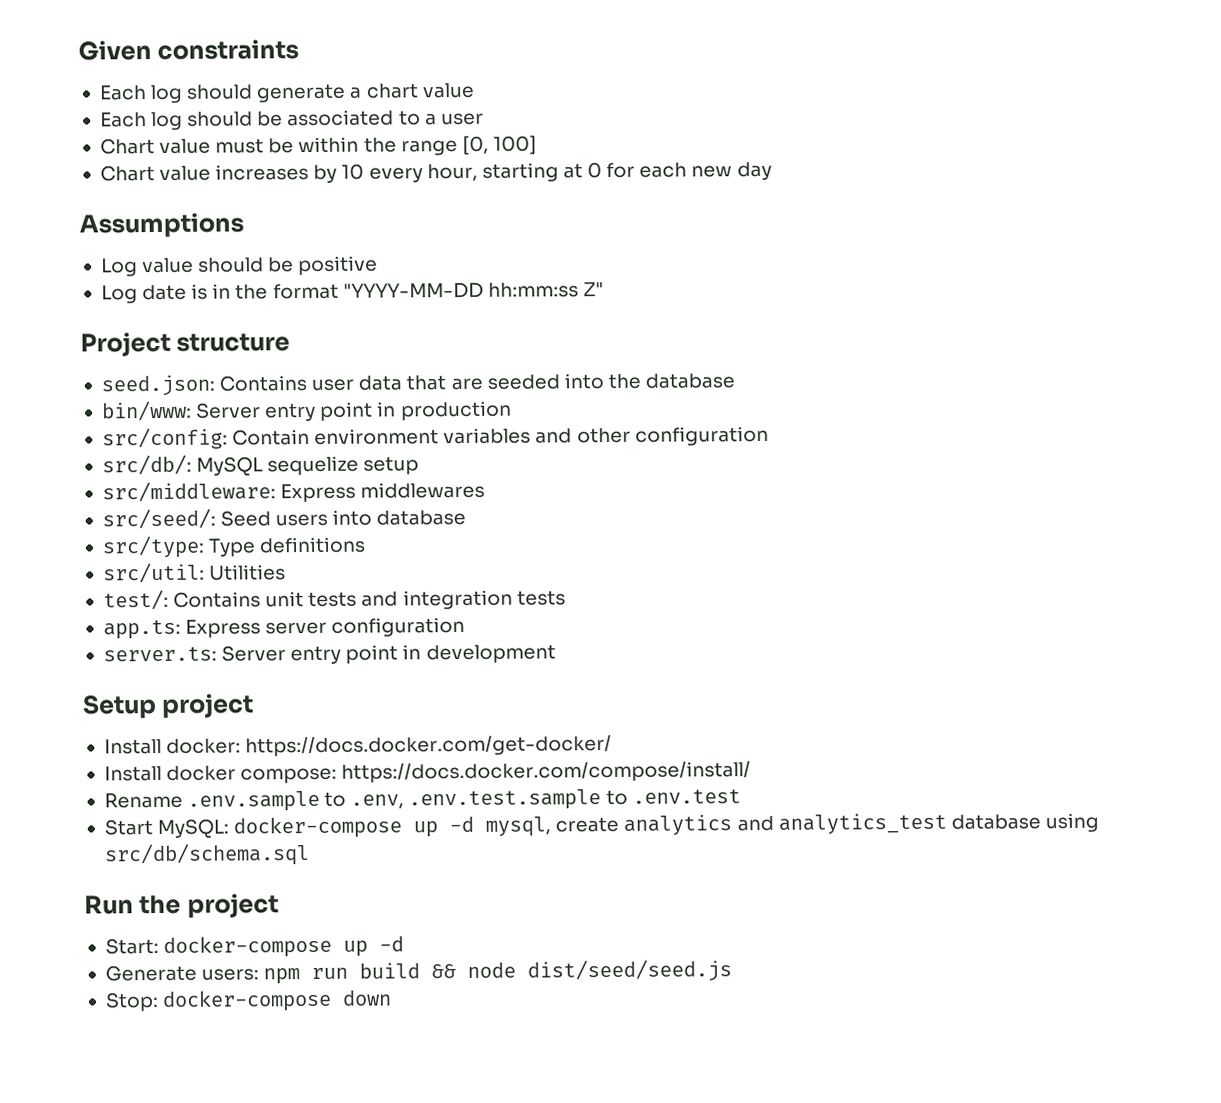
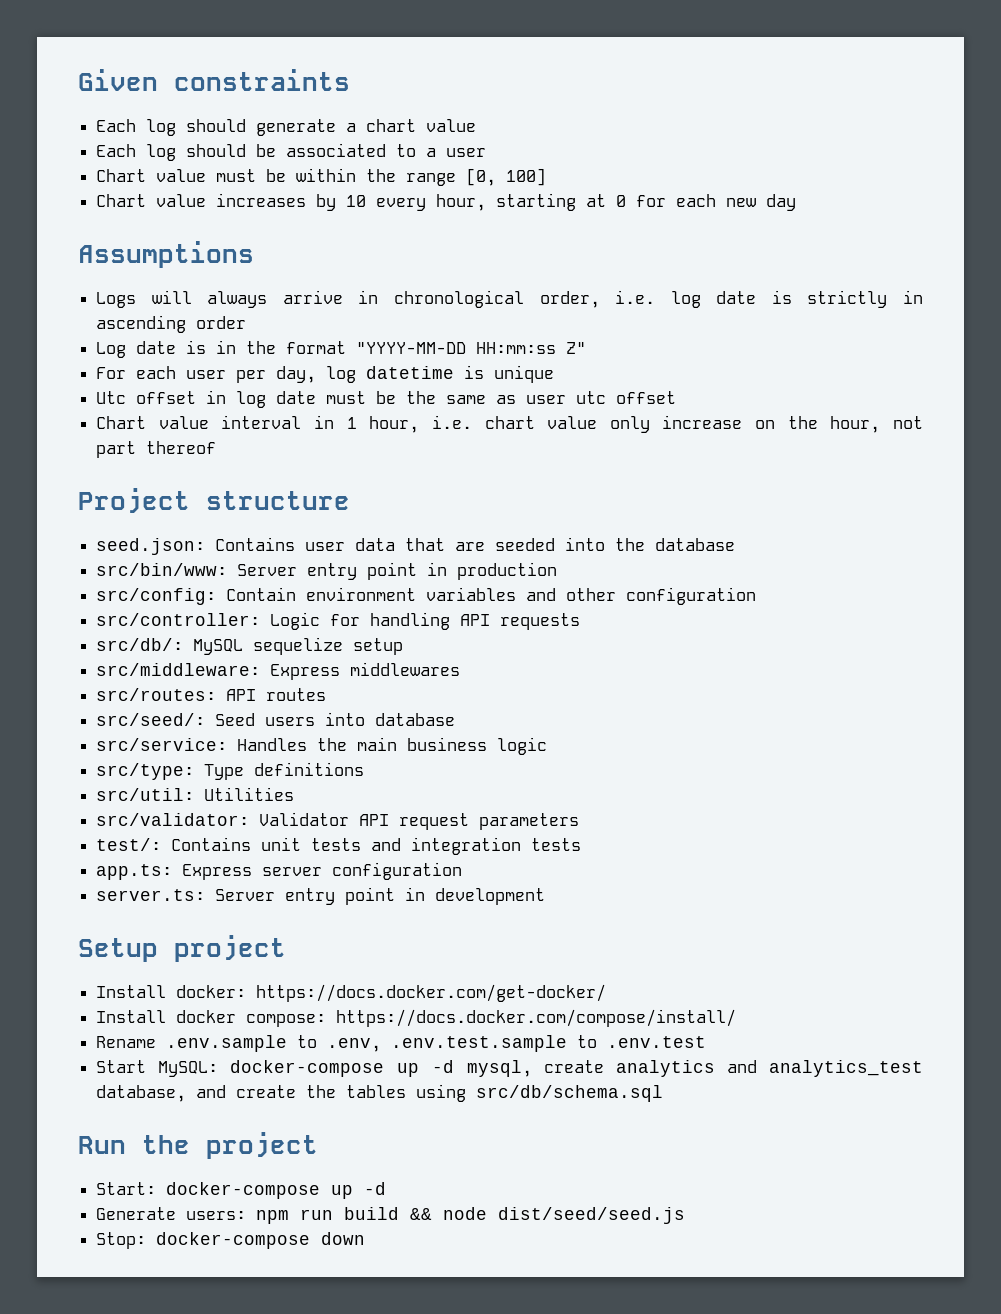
- Log value should be positive
+ Logs will always arrive in chronological order, i.e. log date is strictly in ascending order
- Log date is in the format "YYYY-MM-DD hh:mm:ss Z"
+ Log date is in the format "YYYY-MM-DD HH:mm:ss Z"
+ For each user per day, log datetime is unique
+ Utc offset in log date must be the same as user utc offset
+ Chart value interval in 1 hour, i.e. chart value only increase on the hour, not part thereof
- bin/www: Server entry point in production
+ src/bin/www: Server entry point in production
+ src/controller: Logic for handling API requests
+ src/routes: API routes
+ src/service: Handles the main business logic
+ src/validator: Validator API request parameters
- Start MySQL: docker-compose up -d mysql, create analytics and analytics_test database using src/db/schema.sql
+ Start MySQL: docker-compose up -d mysql, create analytics and analytics_test database, and create the tables using src/db/schema.sql

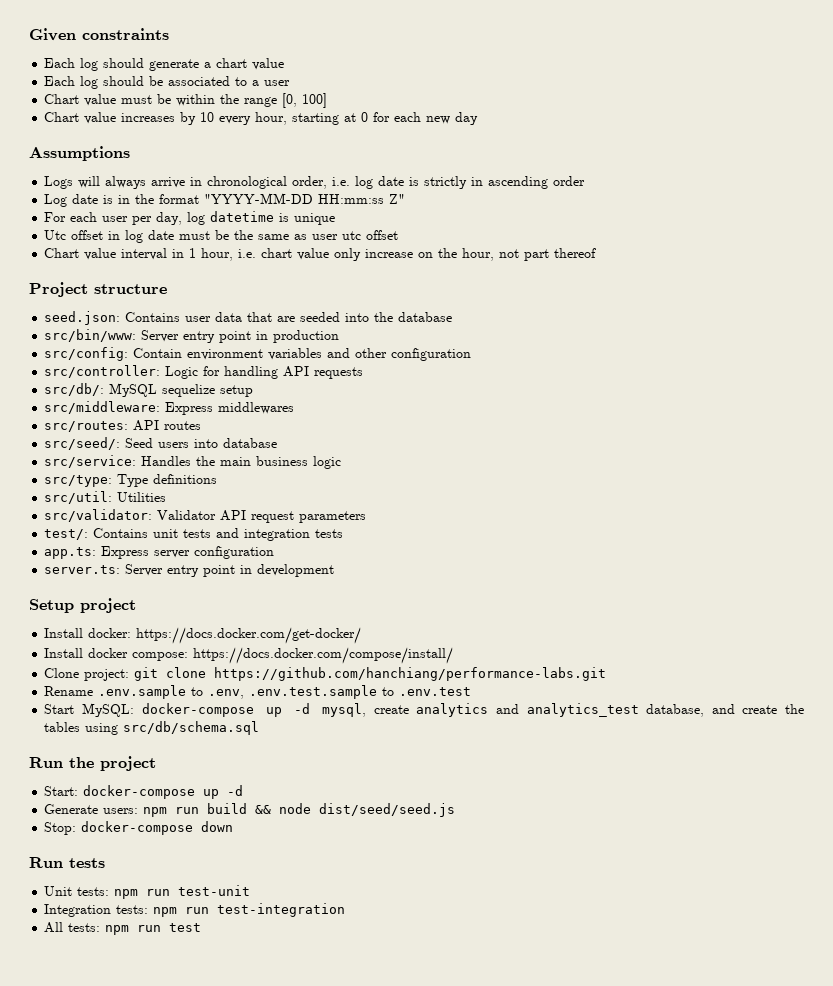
+ Clone project: git clone https://github.com/hanchiang/performance-labs.git
+ Run tests
+ Unit tests: npm run test-unit
+ Integration tests: npm run test-integration
+ All tests: npm run test

